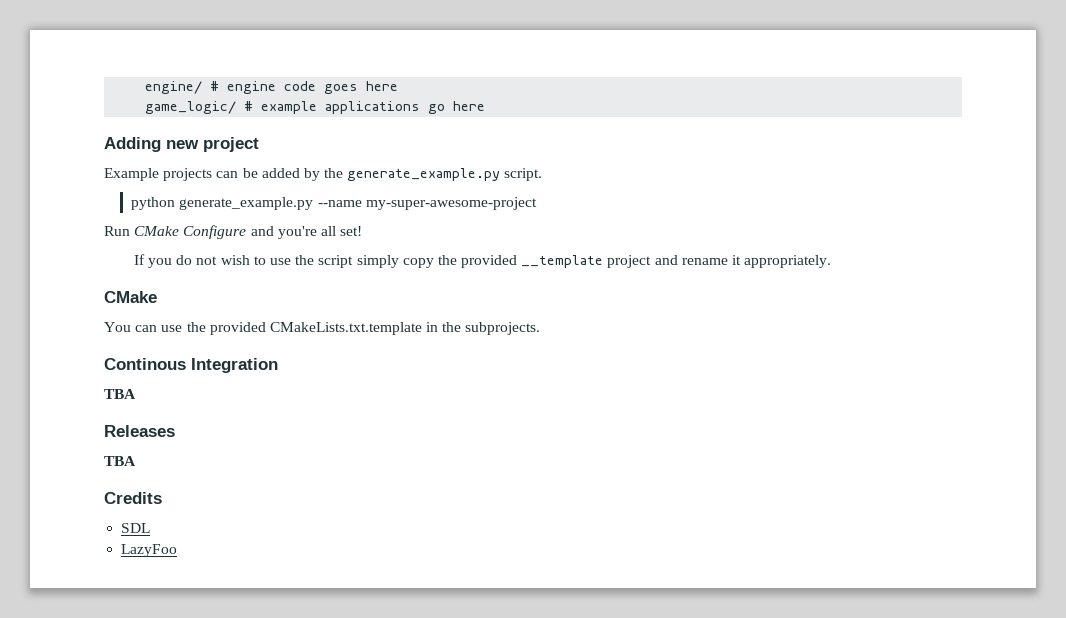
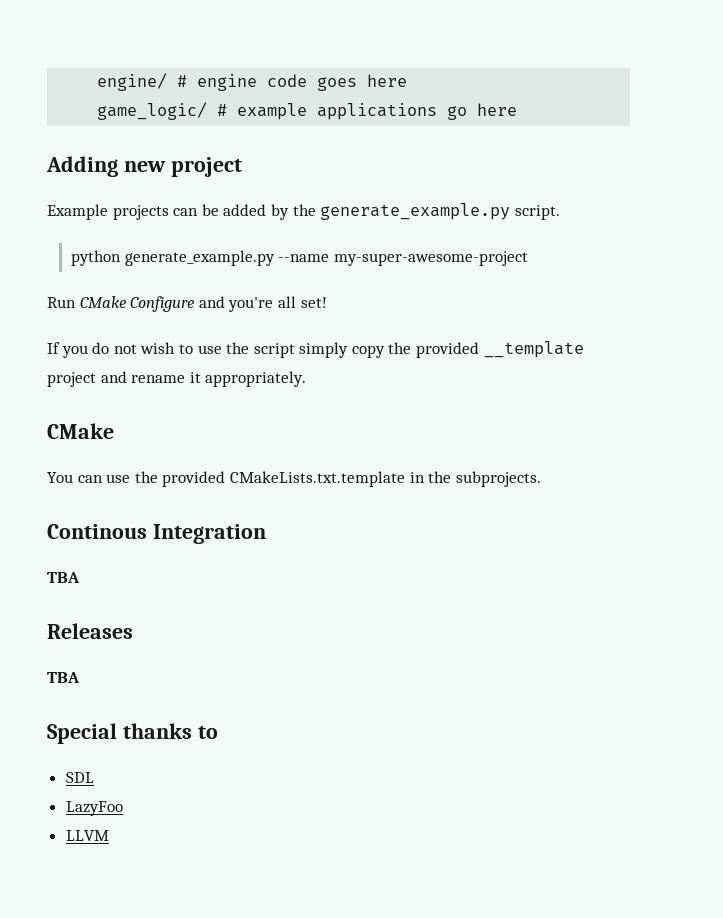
- Credits
+ Special thanks to
+ LLVM

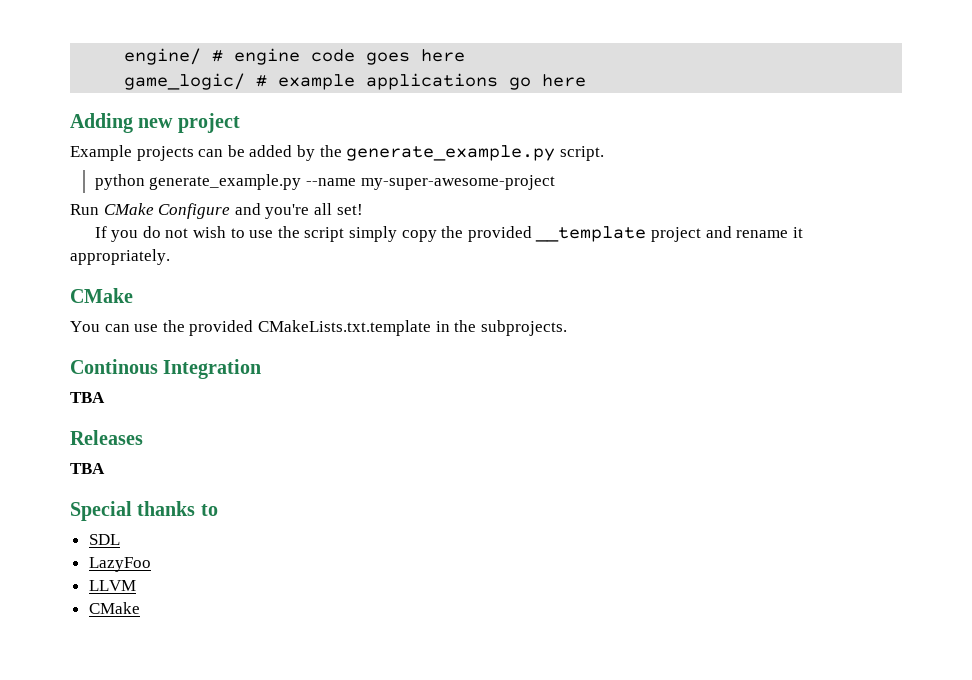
  LLVM
+ CMake

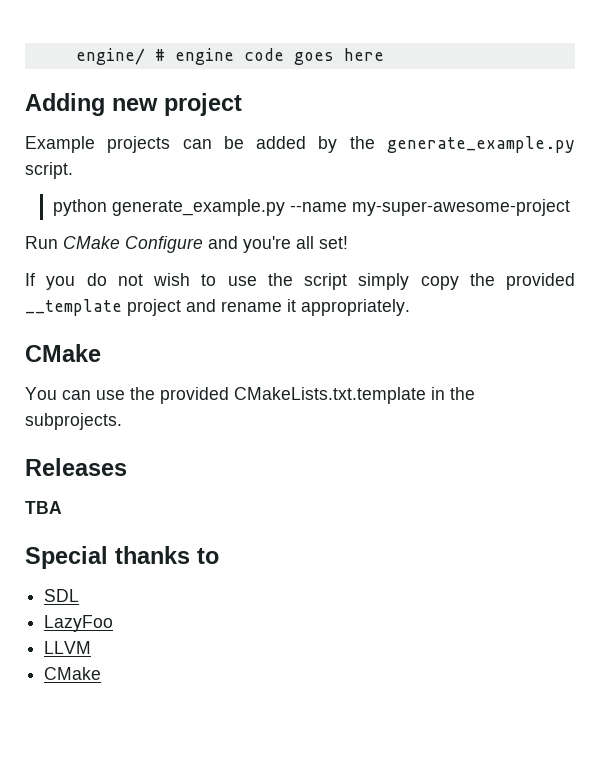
- game_logic/ # example applications go here
- Continous Integration
- TBA

